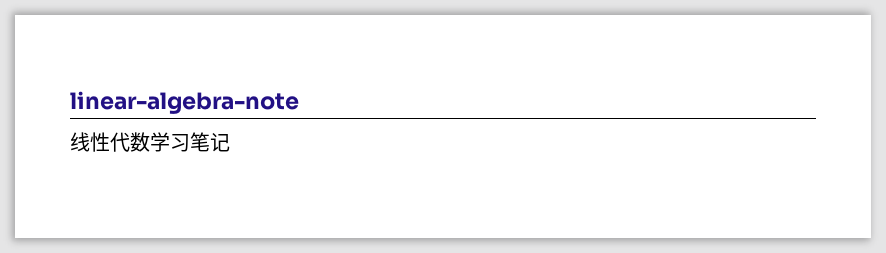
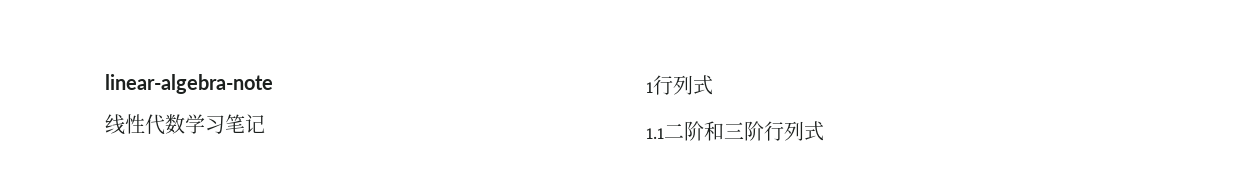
+ 1行列式
+ 1.1二阶和三阶行列式

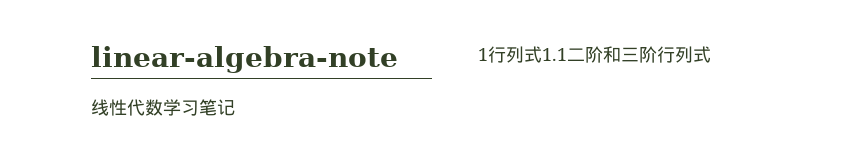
- 1行列式
- 1.1二阶和三阶行列式
+ 1行列式1.1二阶和三阶行列式

